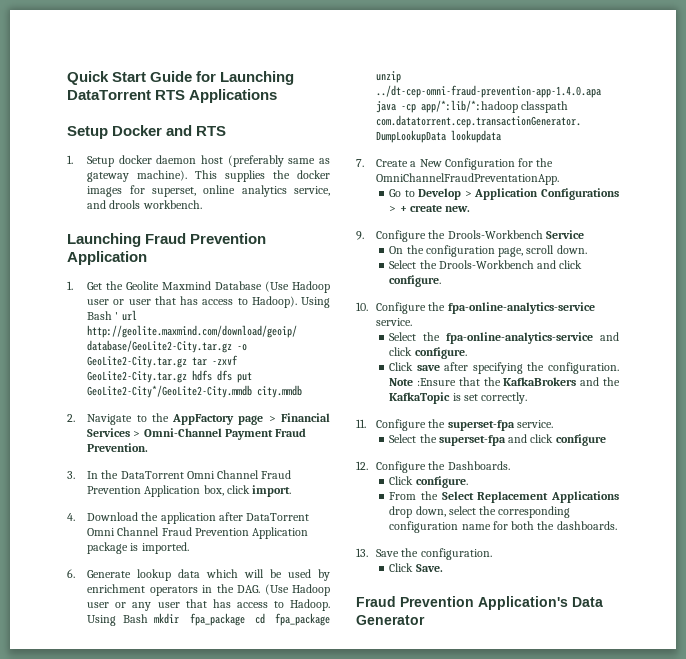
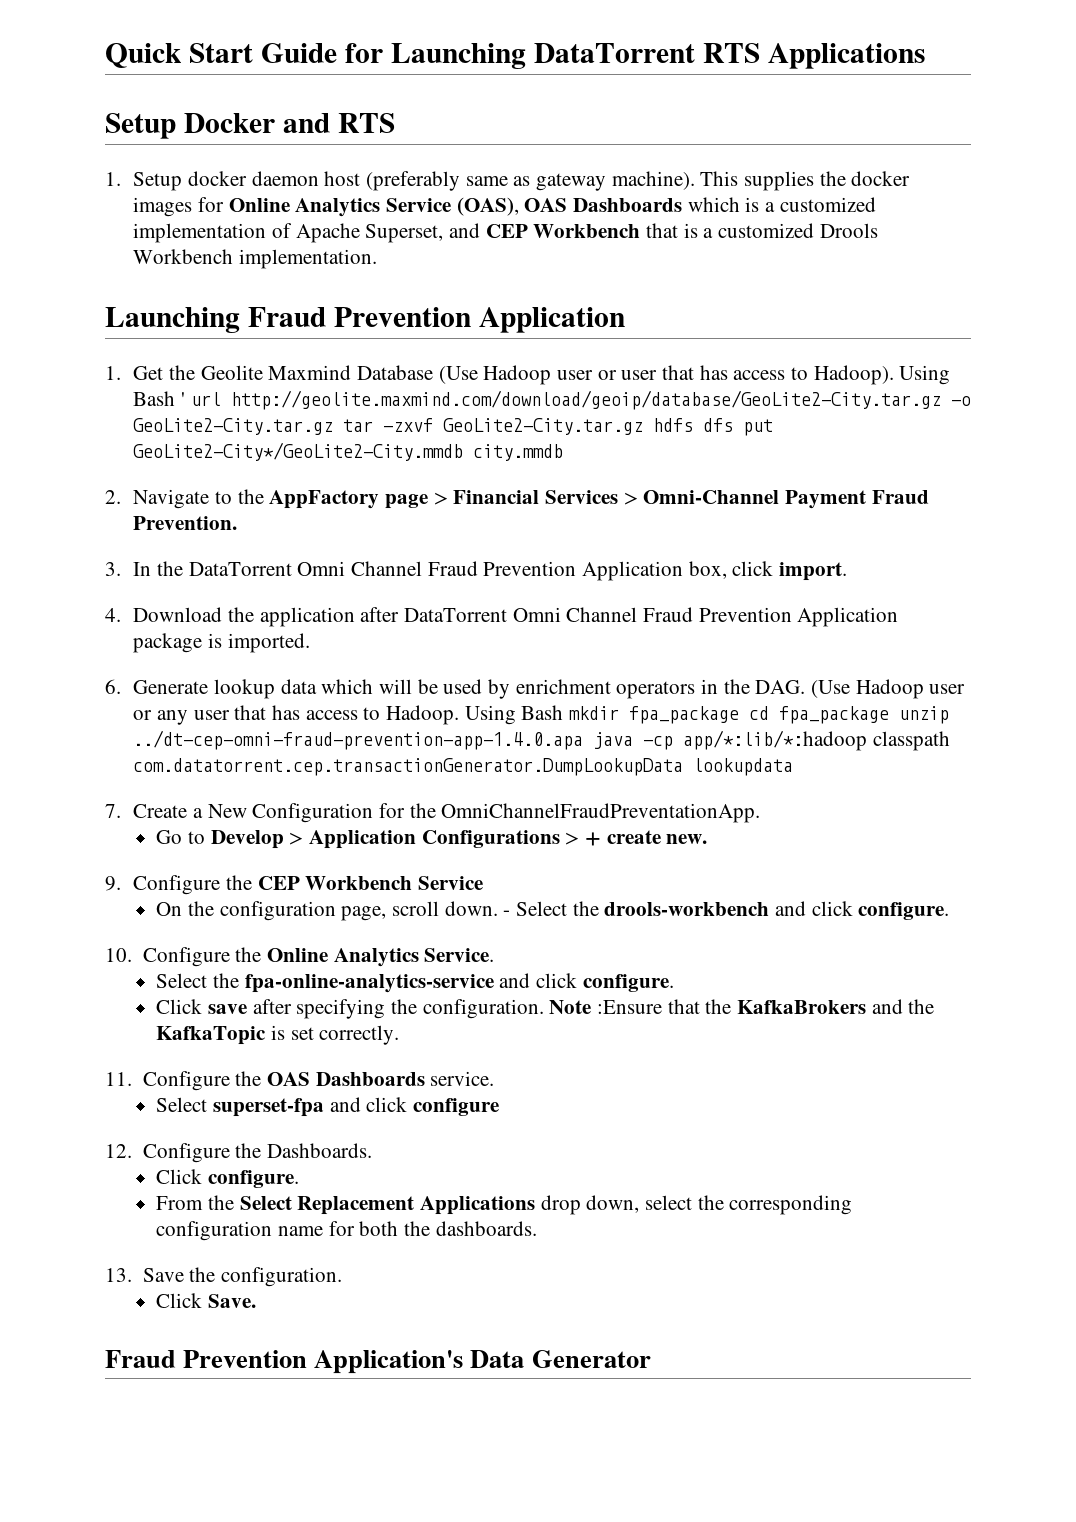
- This supplies the docker images for superset, online analytics service, and drools workbench.
+ This supplies the docker images for Online Analytics Service (OAS), OAS Dashboards which is a customized implementation of Apache Superset, and CEP Workbench that is a customized Drools Workbench implementation.
- 9. Configure the Drools-Workbench Service
+ 9. Configure the CEP Workbench Service
- On the configuration page, scroll down.
- Select the Drools-Workbench and click configure.
+ On the configuration page, scroll down. - Select the drools-workbench and click configure.
- 10. Configure the fpa-online-analytics-service service.
+ 10. Configure the Online Analytics Service.
- 11. Configure the superset-fpa service.
- Select the superset-fpa and click configure
+ 11. Configure the OAS Dashboards service.
+ Select superset-fpa and click configure

